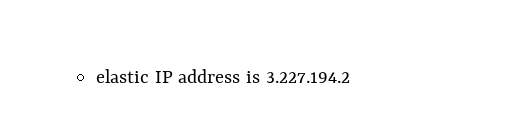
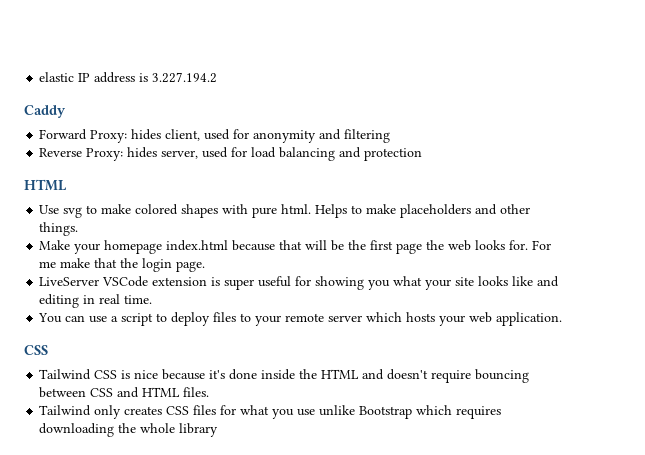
+ Caddy
+ Forward Proxy: hides client, used for anonymity and filtering
+ Reverse Proxy: hides server, used for load balancing and protection
+ HTML
+ Use svg to make colored shapes with pure html. Helps to make placeholders and other things.
+ Make your homepage index.html because that will be the first page the web looks for. For me make that the login page.
+ LiveServer VSCode extension is super useful for showing you what your site looks like and editing in real time.
+ You can use a script to deploy files to your remote server which hosts your web application.
+ CSS
+ Tailwind CSS is nice because it's done inside the HTML and doesn't require bouncing between CSS and HTML files.
+ Tailwind only creates CSS files for what you use unlike Bootstrap which requires downloading the whole library

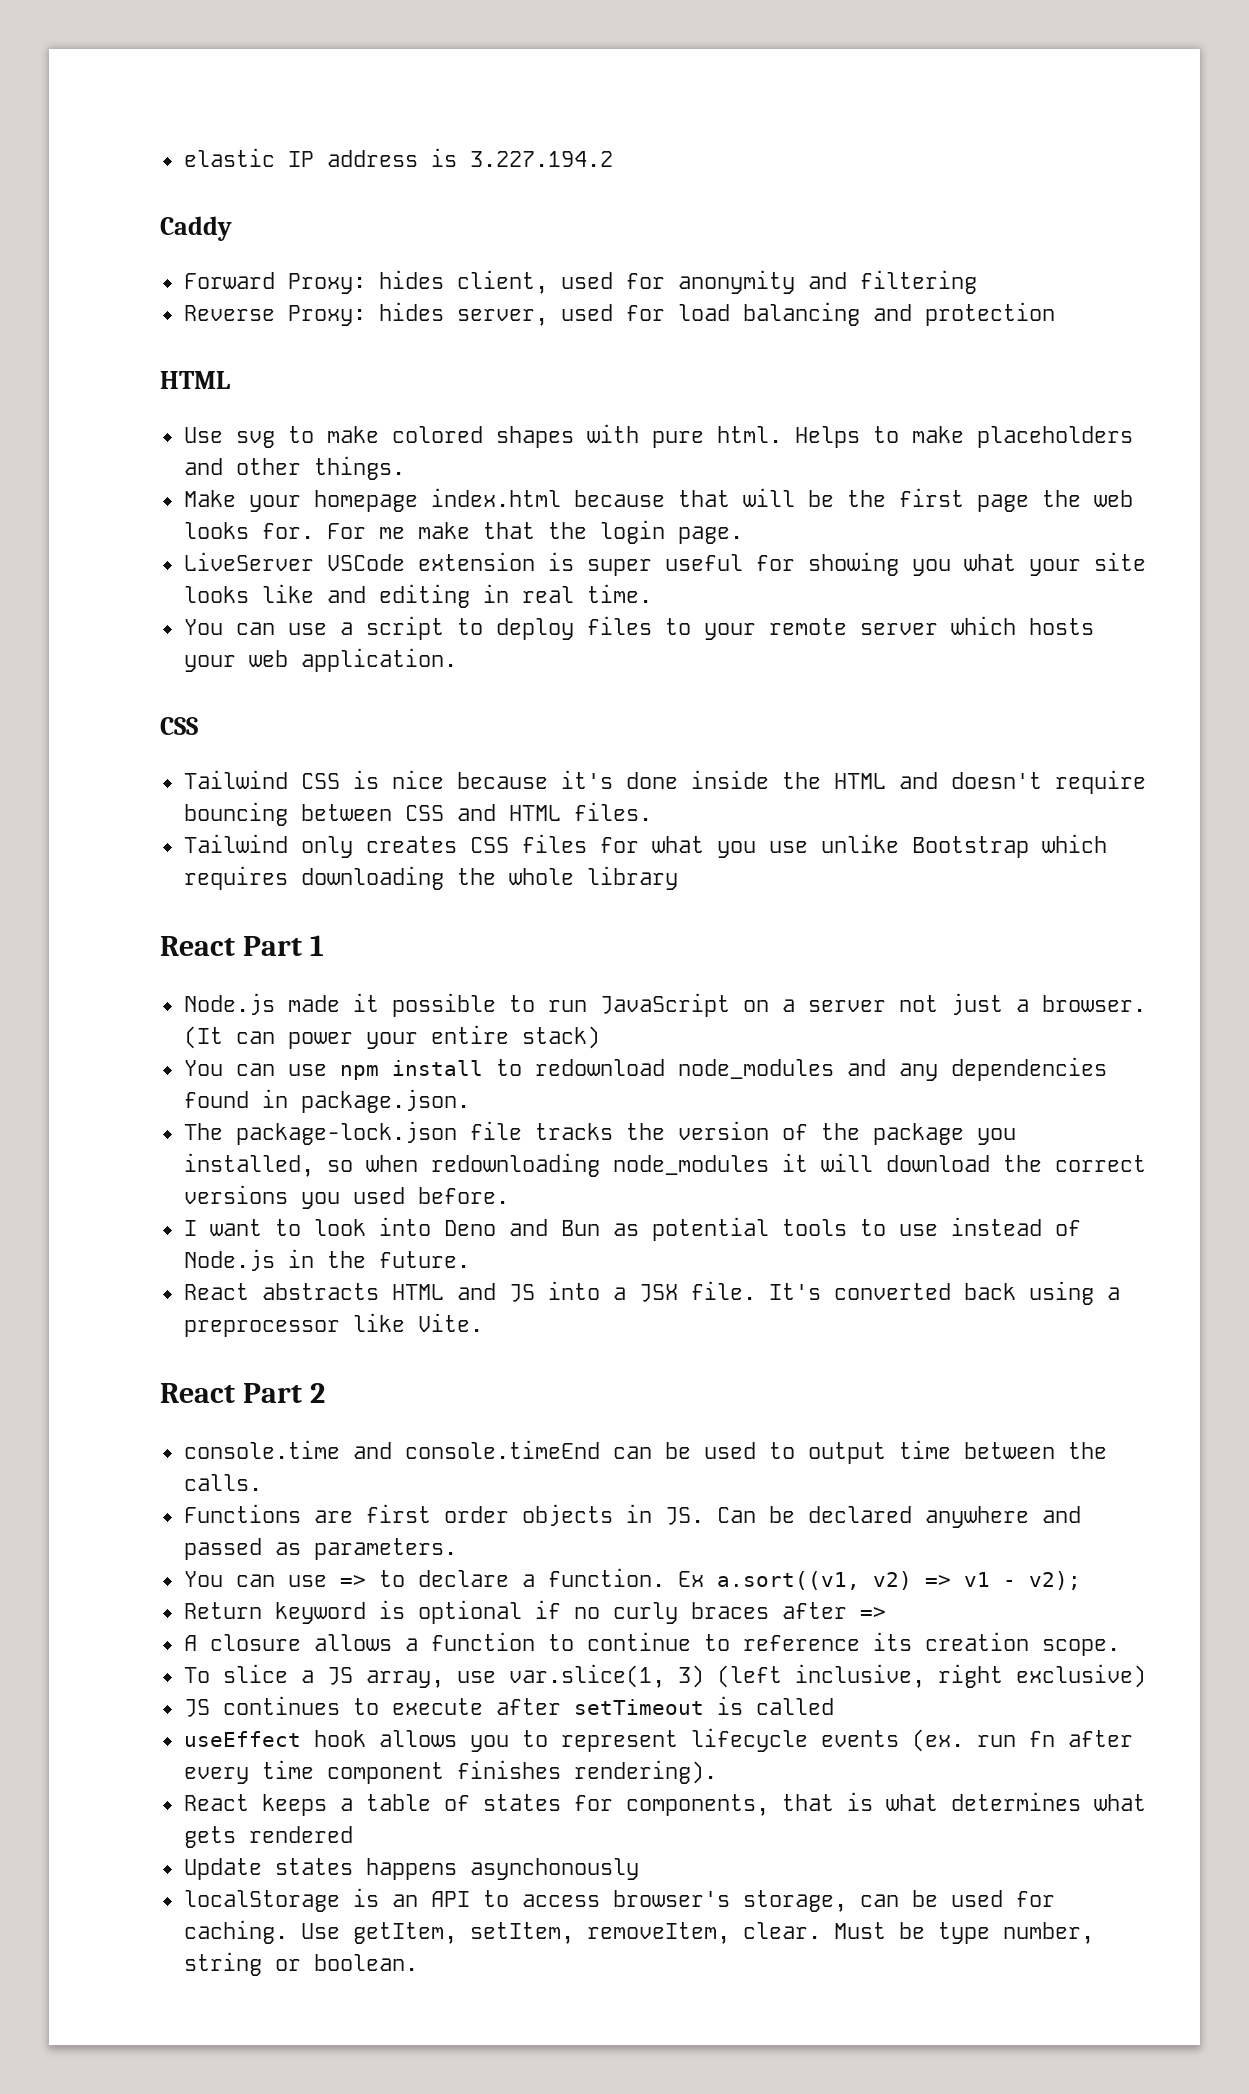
+ React Part 1
+ Node.js made it possible to run JavaScript on a server not just a browser. (It can power your entire stack)
+ You can use npm install to redownload node_modules and any dependencies found in package.json.
+ The package-lock.json file tracks the version of the package you installed, so when redownloading node_modules it will download the correct versions you used before.
+ I want to look into Deno and Bun as potential tools to use instead of Node.js in the future.
+ React abstracts HTML and JS into a JSX file. It's converted back using a preprocessor like Vite.
+ React Part 2
+ console.time and console.timeEnd can be used to output time between the calls.
+ Functions are first order objects in JS. Can be declared anywhere and passed as parameters.
+ You can use => to declare a function. Ex a.sort((v1, v2) => v1 - v2);
+ Return keyword is optional if no curly braces after =>
+ A closure allows a function to continue to reference its creation scope.
+ To slice a JS array, use var.slice(1, 3) (left inclusive, right exclusive)
+ JS continues to execute after setTimeout is called
+ useEffect hook allows you to represent lifecycle events (ex. run fn after every time component finishes rendering).
+ React keeps a table of states for components, that is what determines what gets rendered
+ Update states happens asynchonously
+ localStorage is an API to access browser's storage, can be used for caching. Use getItem, setItem, removeItem, clear. Must be type number, string or boolean.

